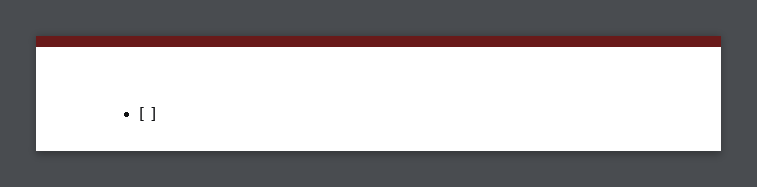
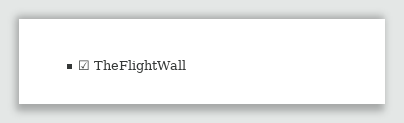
- [ ]
+ ☑ TheFlightWall

